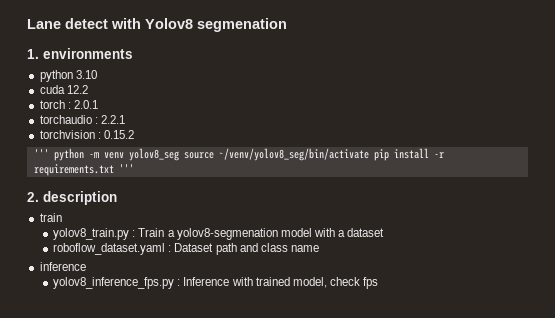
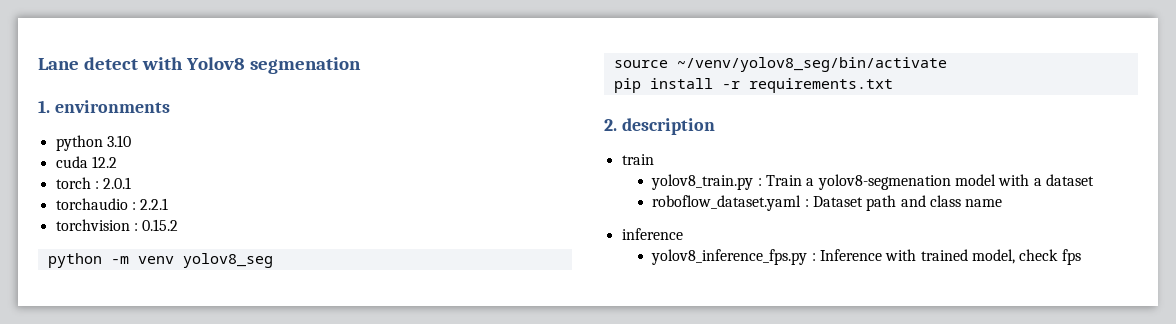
- ''' python -m venv yolov8_seg source ~/venv/yolov8_seg/bin/activate pip install -r requirements.txt '''
+ python -m venv yolov8_seg
+ source ~/venv/yolov8_seg/bin/activate
+ pip install -r requirements.txt

